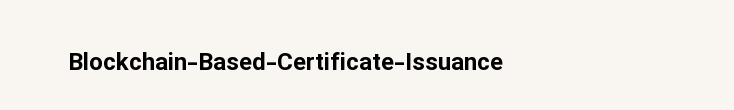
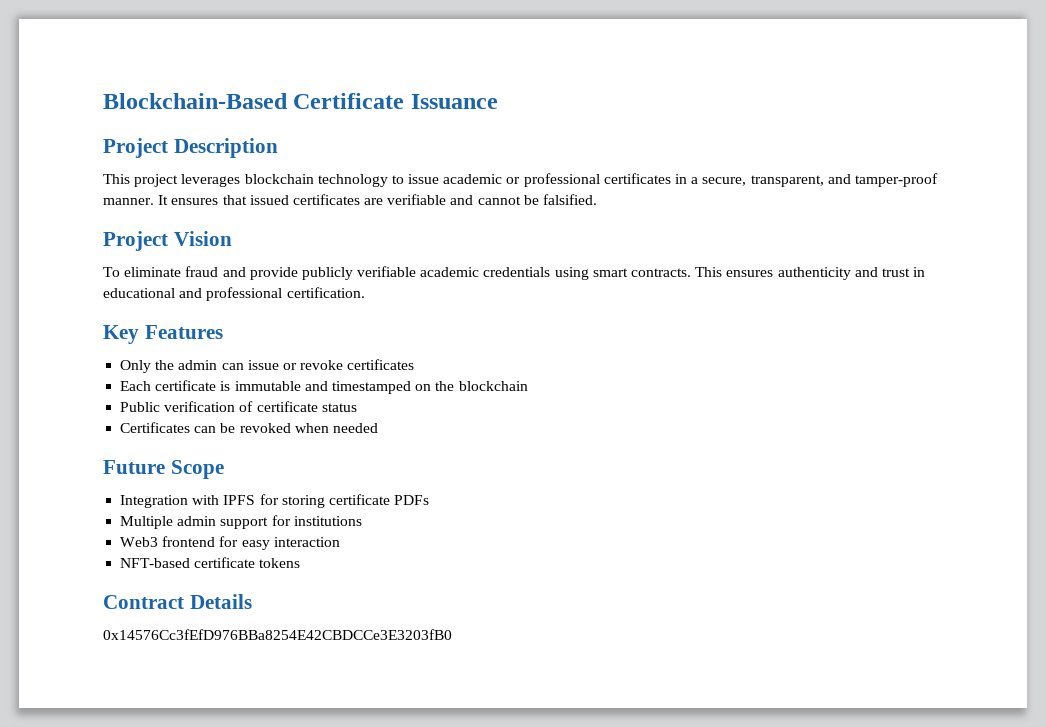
- Blockchain-Based-Certificate-Issuance
+ Blockchain-Based Certificate Issuance
+ Project Description
+ This project leverages blockchain technology to issue academic or professional certificates in a secure, transparent, and tamper-proof manner. It ensures that issued certificates are verifiable and cannot be falsified.
+ Project Vision
+ To eliminate fraud and provide publicly verifiable academic credentials using smart contracts. This ensures authenticity and trust in educational and professional certification.
+ Key Features
+ Only the admin can issue or revoke certificates
+ Each certificate is immutable and timestamped on the blockchain
+ Public verification of certificate status
+ Certificates can be revoked when needed
+ Future Scope
+ Integration with IPFS for storing certificate PDFs
+ Multiple admin support for institutions
+ Web3 frontend for easy interaction
+ NFT-based certificate tokens
+ Contract Details
+ 0x14576Cc3fEfD976BBa8254E42CBDCCe3E3203fB0

